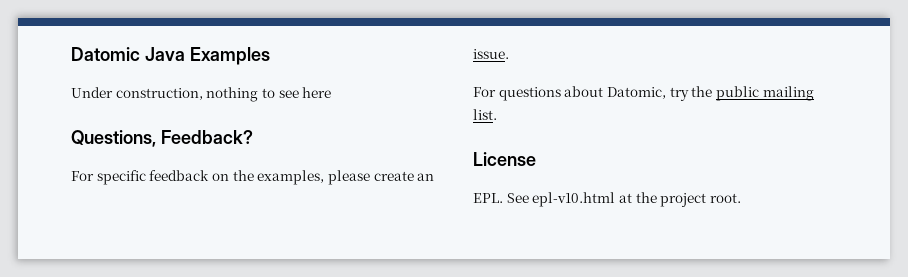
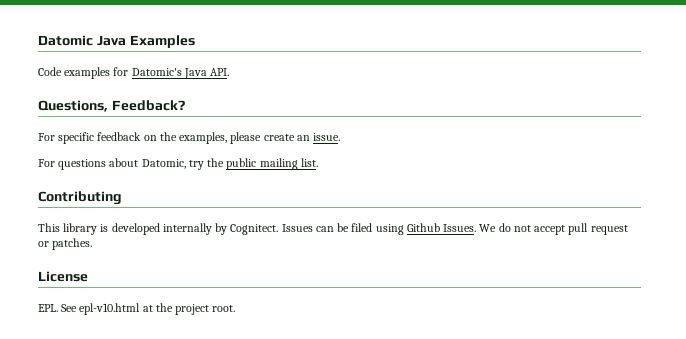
- Under construction, nothing to see here
+ Code examples for Datomic's Java API.
+ Contributing
+ This library is developed internally by Cognitect. Issues can be filed using Github Issues. We do not accept pull request or patches.

